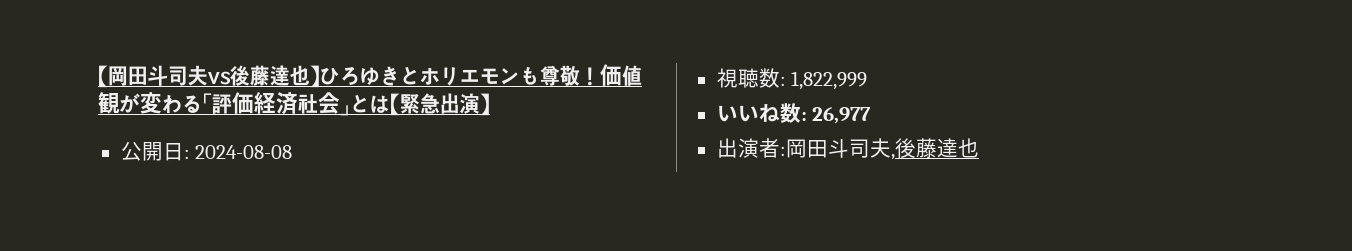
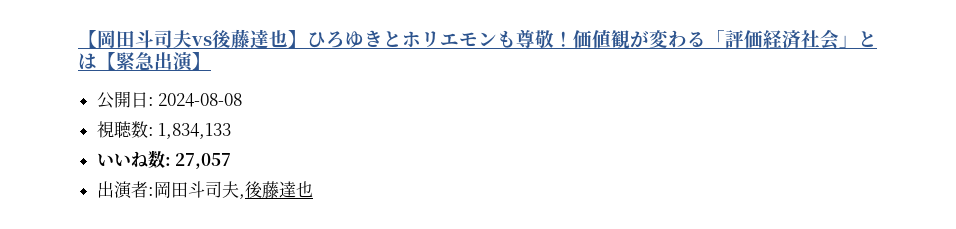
- 視聴数: 1,822,999
+ 視聴数: 1,834,133
- いいね数: 26,977
+ いいね数: 27,057

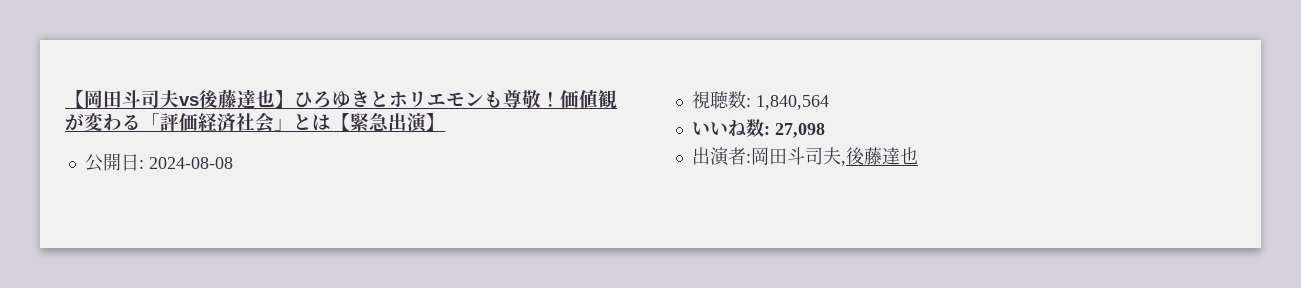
- 視聴数: 1,834,133
+ 視聴数: 1,840,564
- いいね数: 27,057
+ いいね数: 27,098

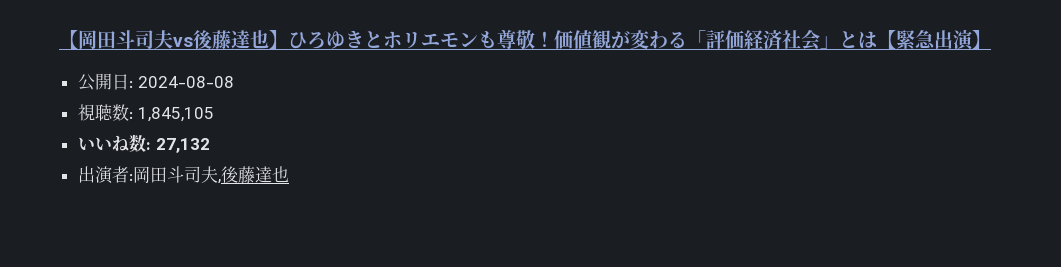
- 視聴数: 1,840,564
+ 視聴数: 1,845,105
- いいね数: 27,098
+ いいね数: 27,132

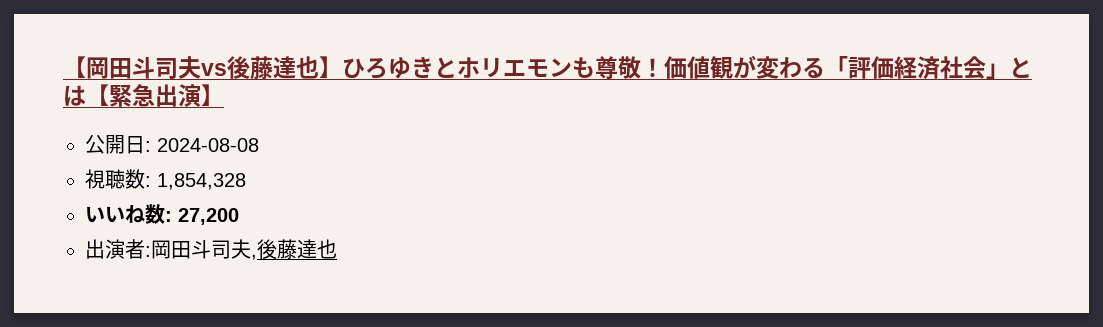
- 視聴数: 1,845,105
+ 視聴数: 1,854,328
- いいね数: 27,132
+ いいね数: 27,200

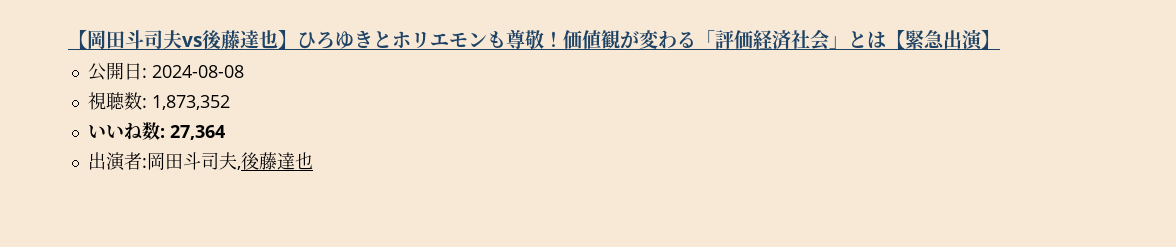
- 視聴数: 1,854,328
+ 視聴数: 1,873,352
- いいね数: 27,200
+ いいね数: 27,364

